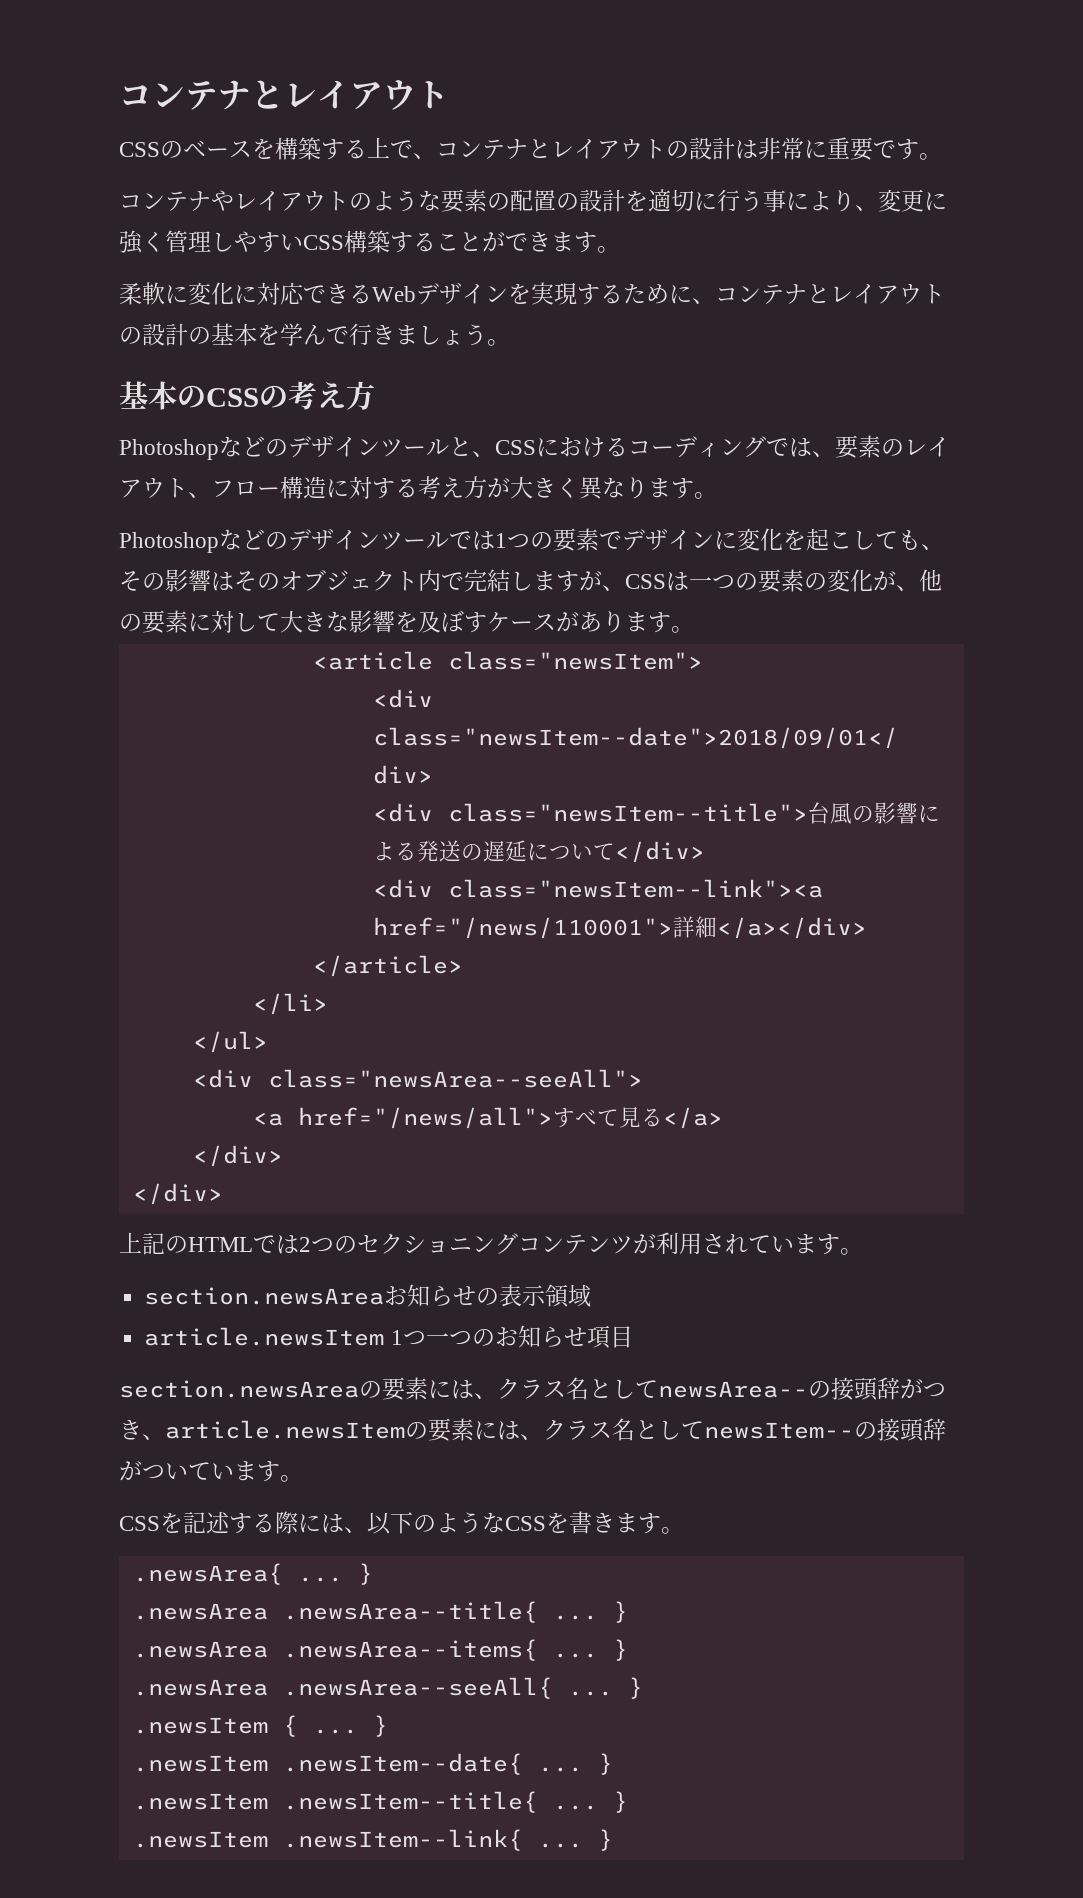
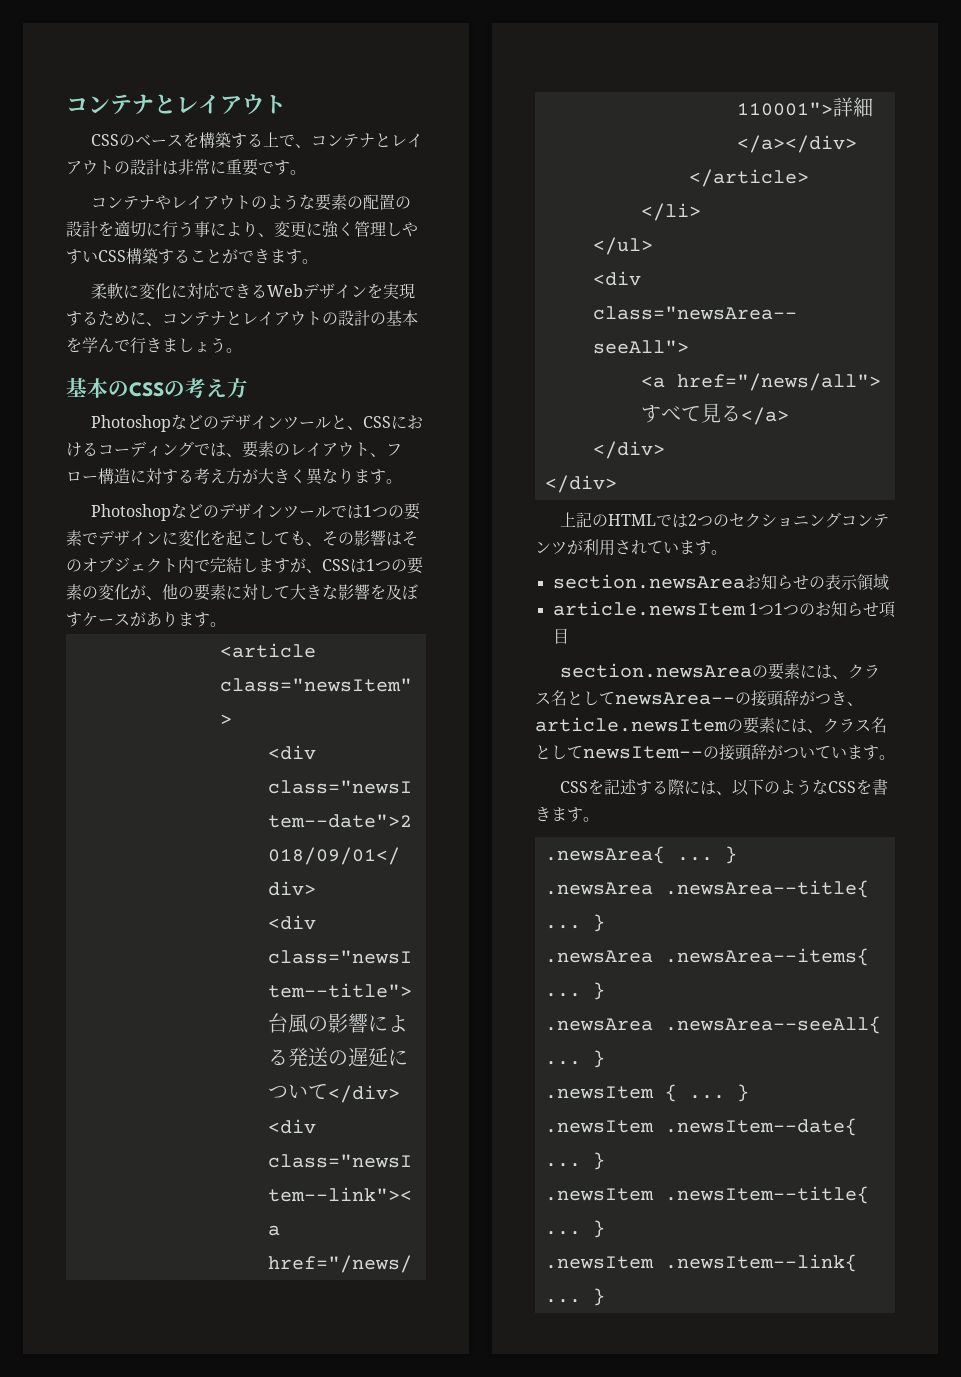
- Photoshopなどのデザインツールでは1つの要素でデザインに変化を起こしても、その影響はそのオブジェクト内で完結しますが、CSSは一つの要素の変化が、他の要素に対して大きな影響を及ぼすケースがあります。
+ Photoshopなどのデザインツールでは1つの要素でデザインに変化を起こしても、その影響はそのオブジェクト内で完結しますが、CSSは1つの要素の変化が、他の要素に対して大きな影響を及ぼすケースがあります。
- article.newsItem 1つ一つのお知らせ項目
+ article.newsItem 1つ1つのお知らせ項目

